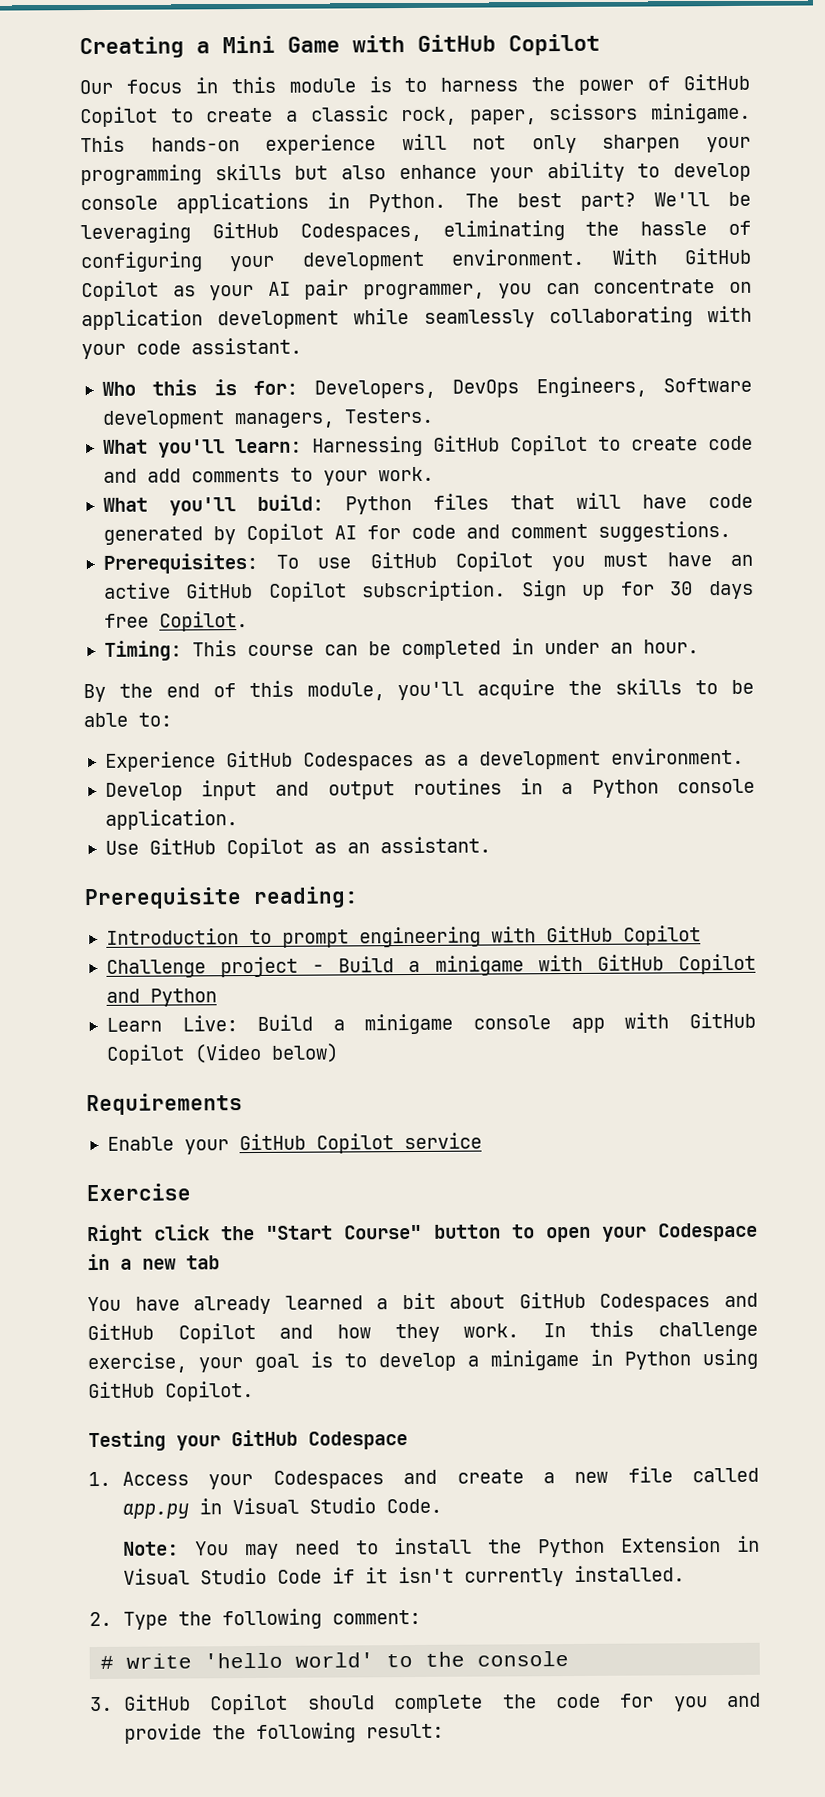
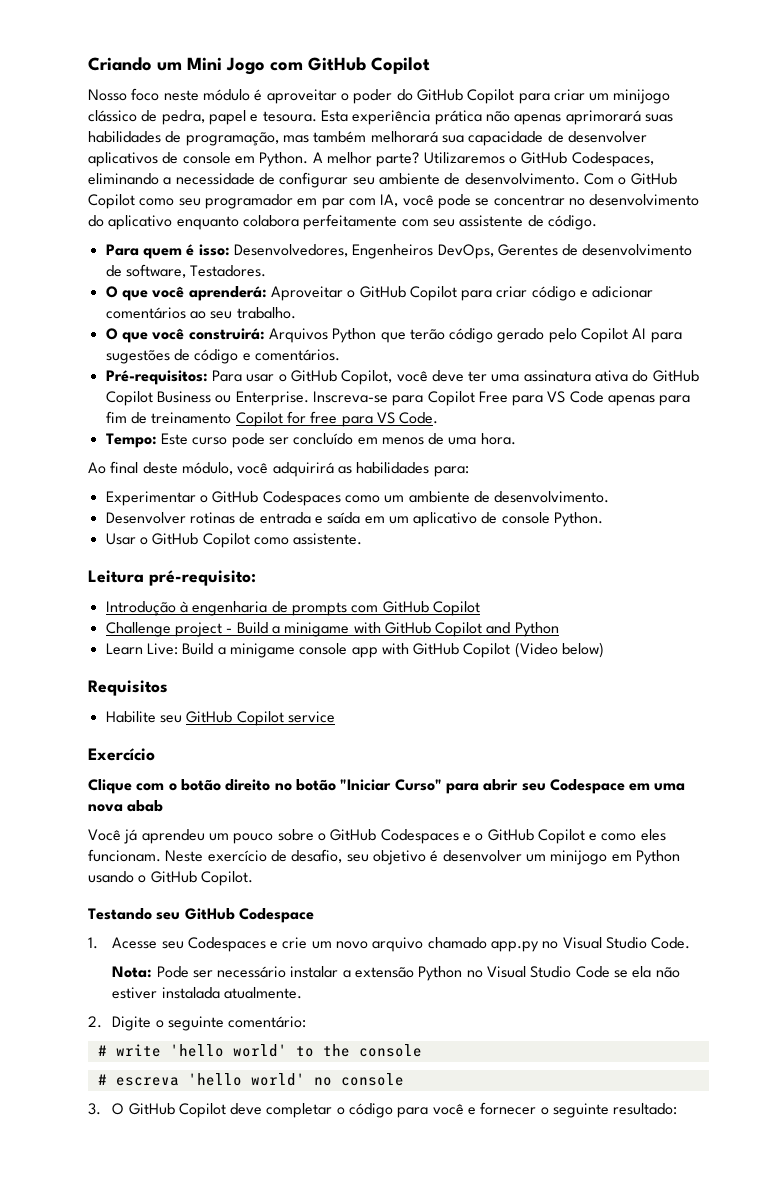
- Creating a Mini Game with GitHub Copilot
- Our focus in this module is to harness the power of GitHub Copilot to create a classic rock, paper, scissors minigame. This hands-on experience will not only sharpen your programming skills but also enhance your ability to develop console applications in Python. The best part? We'll be leveraging GitHub Codespaces, eliminating the hassle of configuring your development environment. With GitHub Copilot as your AI pair programmer, you can concentrate on application development while seamlessly collaborating with your code assistant.
- Who this is for: Developers, DevOps Engineers, Software development managers, Testers.
- What you'll learn: Harnessing GitHub Copilot to create code and add comments to your work.
- What you'll build: Python files that will have code generated by Copilot AI for code and comment suggestions.
- Prerequisites: To use GitHub Copilot you must have an active GitHub Copilot subscription. Sign up for 30 days free Copilot.
- Timing: This course can be completed in under an hour.
- By the end of this module, you'll acquire the skills to be able to:
- Experience GitHub Codespaces as a development environment.
- Develop input and output routines in a Python console application.
- Use GitHub Copilot as an assistant.
- Prerequisite reading:
- Introduction to prompt engineering with GitHub Copilot
+ Criando um Mini Jogo com GitHub Copilot
+ Nosso foco neste módulo é aproveitar o poder do GitHub Copilot para criar um minijogo clássico de pedra, papel e tesoura. Esta experiência prática não apenas aprimorará suas habilidades de programação, mas também melhorará sua capacidade de desenvolver aplicativos de console em Python. A melhor parte? Utilizaremos o GitHub Codespaces, eliminando a necessidade de configurar seu ambiente de desenvolvimento. Com o GitHub Copilot como seu programador em par com IA, você pode se concentrar no desenvolvimento do aplicativo enquanto colabora perfeitamente com seu assistente de código.
+ Para quem é isso: Desenvolvedores, Engenheiros DevOps, Gerentes de desenvolvimento de software, Testadores.
+ O que você aprenderá: Aproveitar o GitHub Copilot para criar código e adicionar comentários ao seu trabalho.
+ O que você construirá: Arquivos Python que terão código gerado pelo Copilot AI para sugestões de código e comentários.
+ Pré-requisitos: Para usar o GitHub Copilot, você deve ter uma assinatura ativa do GitHub Copilot Business ou Enterprise. Inscreva-se para Copilot Free para VS Code apenas para fim de treinamento Copilot for free para VS Code.
+ Tempo: Este curso pode ser concluído em menos de uma hora.
+ Ao final deste módulo, você adquirirá as habilidades para:
+ Experimentar o GitHub Codespaces como um ambiente de desenvolvimento.
+ Desenvolver rotinas de entrada e saída em um aplicativo de console Python.
+ Usar o GitHub Copilot como assistente.
+ Leitura pré-requisito:
+ Introdução à engenharia de prompts com GitHub Copilot
- Requirements
- Enable your GitHub Copilot service
+ Requisitos
+ Habilite seu GitHub Copilot service
- Exercise
- Right click the "Start Course" button to open your Codespace in a new tab
- You have already learned a bit about GitHub Codespaces and GitHub Copilot and how they work. In this challenge exercise, your goal is to develop a minigame in Python using GitHub Copilot.
+ Exercício
+ Clique com o botão direito no botão "Iniciar Curso" para abrir seu Codespace em uma nova abab
+ Você já aprendeu um pouco sobre o GitHub Codespaces e o GitHub Copilot e como eles funcionam. Neste exercício de desafio, seu objetivo é desenvolver um minijogo em Python usando o GitHub Copilot.
- Testing your GitHub Codespace
+ Testando seu GitHub Codespace
- 1. Access your Codespaces and create a new file called app.py in Visual Studio Code.
- Note: You may need to install the Python Extension in Visual Studio Code if it isn't currently installed.
- 2. Type the following comment:
+ 1. Acesse seu Codespaces e crie um novo arquivo chamado app.py no Visual Studio Code.
+ Nota: Pode ser necessário instalar a extensão Python no Visual Studio Code se ela não estiver instalada atualmente.
+ 2. Digite o seguinte comentário:
+ # escreva 'hello world' no console
- 3. GitHub Copilot should complete the code for you and provide the following result:
+ 3. O GitHub Copilot deve completar o código para você e fornecer o seguinte resultado:

